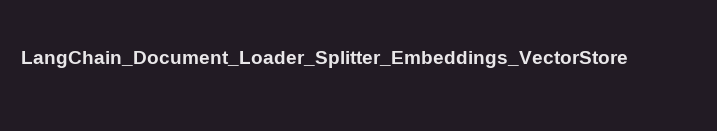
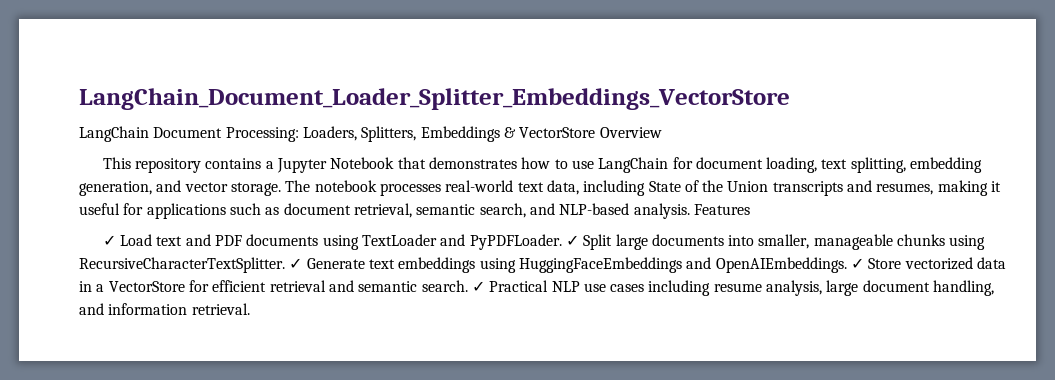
+ LangChain Document Processing: Loaders, Splitters, Embeddings & VectorStore Overview
+ This repository contains a Jupyter Notebook that demonstrates how to use LangChain for document loading, text splitting, embedding generation, and vector storage. The notebook processes real-world text data, including State of the Union transcripts and resumes, making it useful for applications such as document retrieval, semantic search, and NLP-based analysis. Features
+ ✓ Load text and PDF documents using TextLoader and PyPDFLoader. ✓ Split large documents into smaller, manageable chunks using RecursiveCharacterTextSplitter. ✓ Generate text embeddings using HuggingFaceEmbeddings and OpenAIEmbeddings. ✓ Store vectorized data in a VectorStore for efficient retrieval and semantic search. ✓ Practical NLP use cases including resume analysis, large document handling, and information retrieval.

